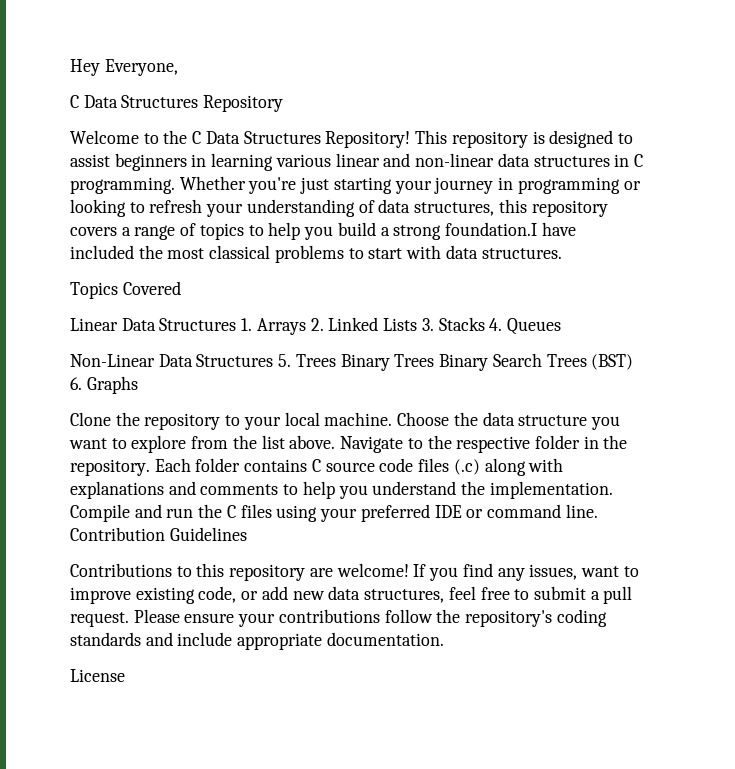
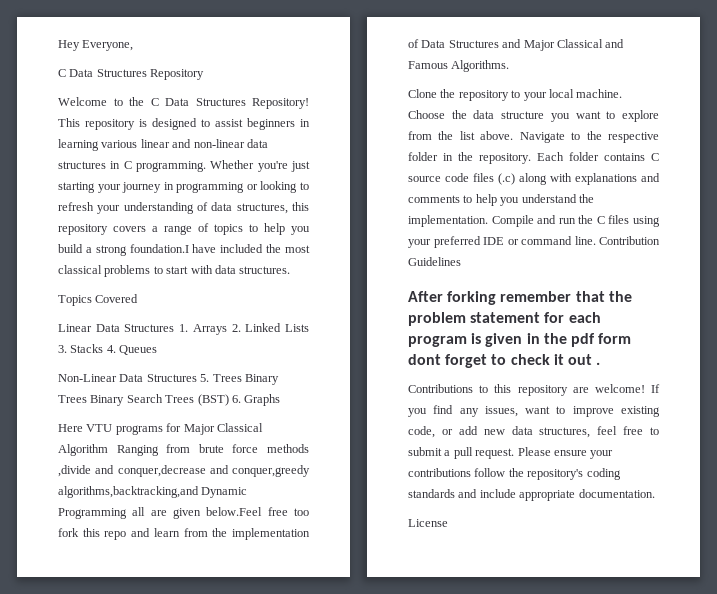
+ Here VTU programs for Major Classical Algorithm Ranging from brute force methods ,divide and conquer,decrease and conquer,greedy algorithms,backtracking,and Dynamic Programming all are given below.Feel free too fork this repo and learn from the implementation of Data Structures and Major Classical and Famous Algorithms.
+ After forking remember that the problem statement for each program is given in the pdf form dont forget to check it out .

